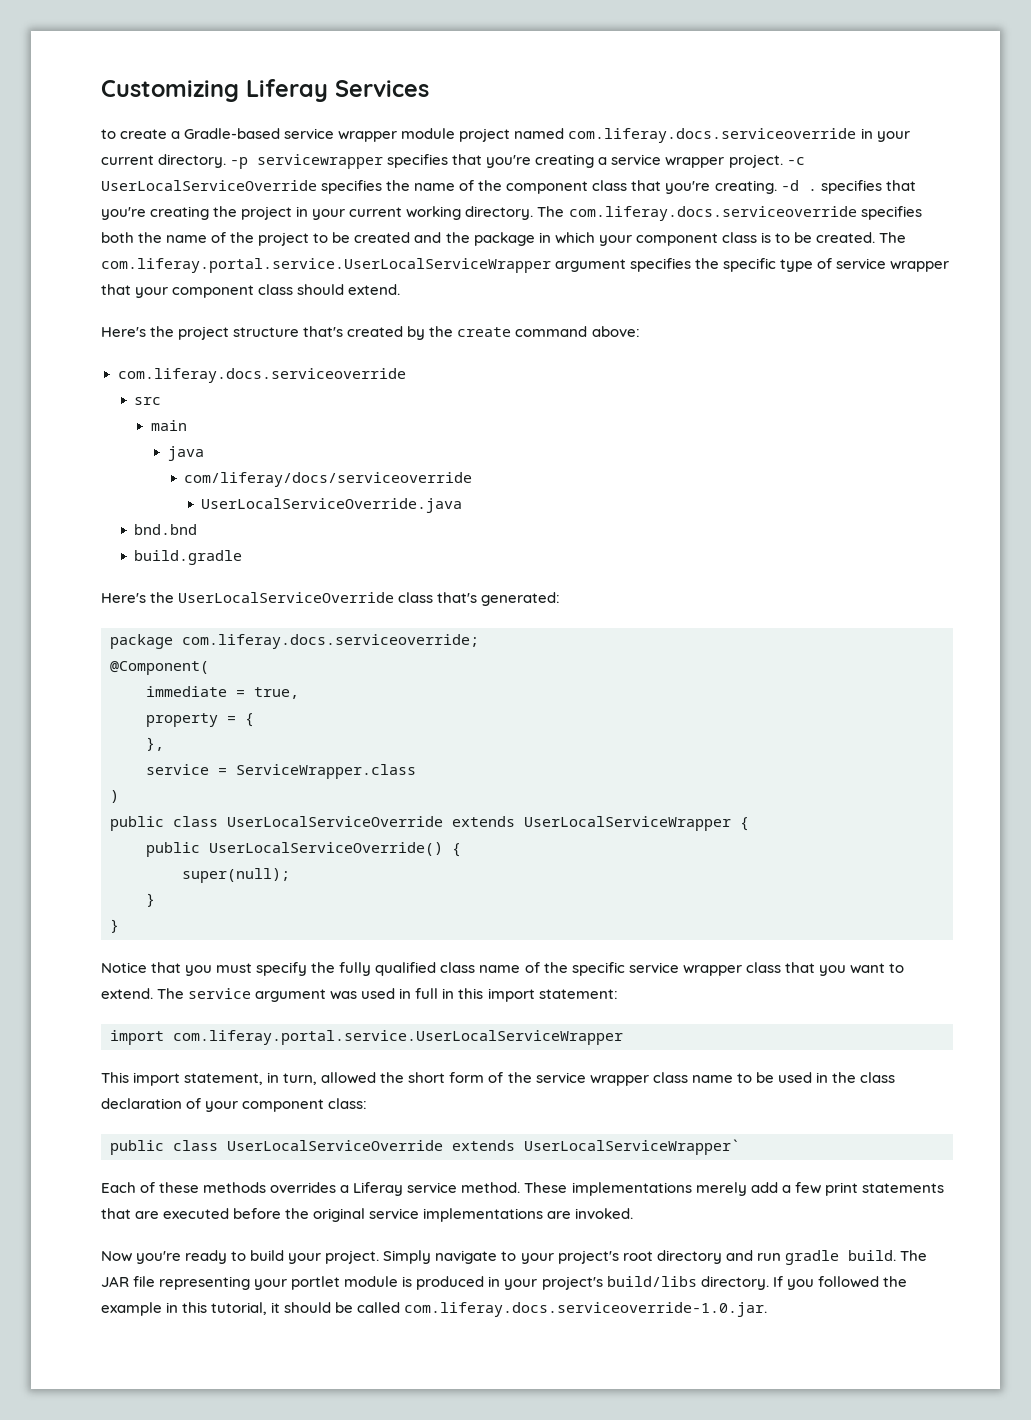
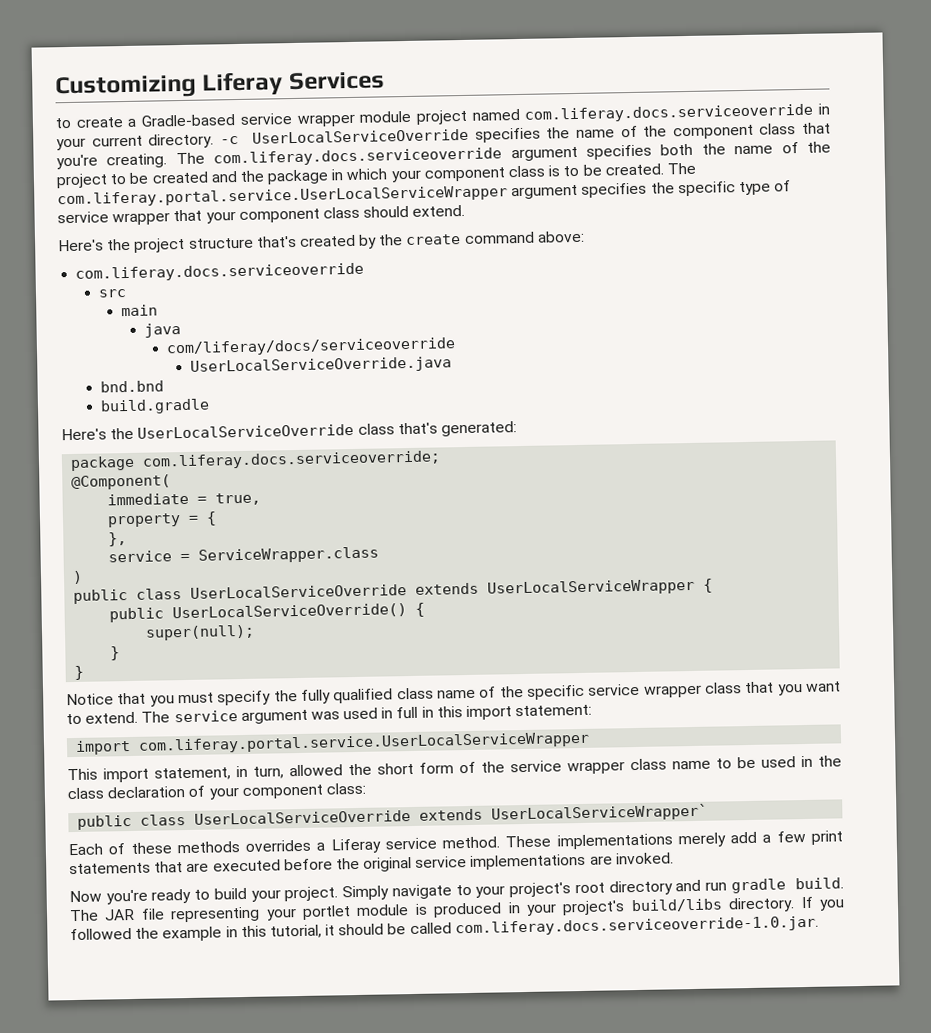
- -p servicewrapper specifies that you're creating a service wrapper project.
- -d . specifies that you're creating the project in your current working directory.
- The com.liferay.docs.serviceoverride specifies both the name of the project to be created and the package in which your component class is to be created.
+ The com.liferay.docs.serviceoverride argument specifies both the name of the project to be created and the package in which your component class is to be created.

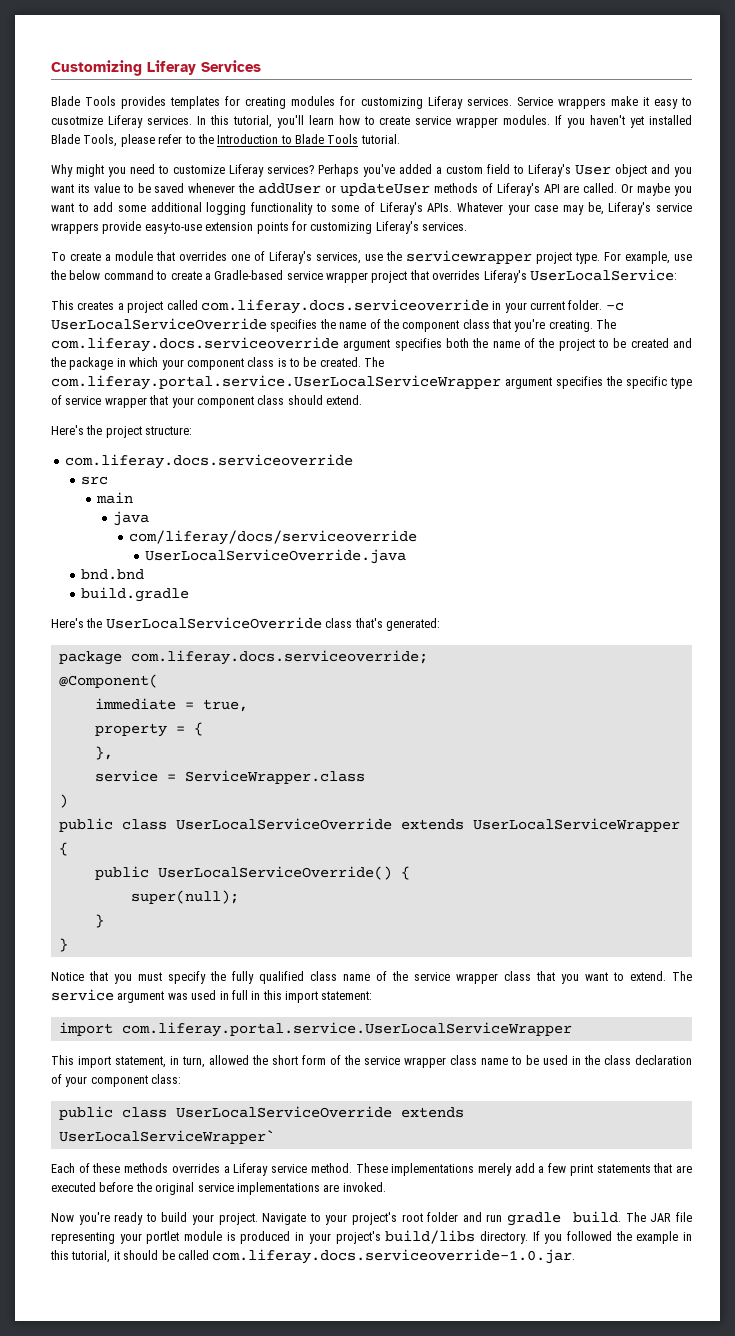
- to create a Gradle-based service wrapper module project named com.liferay.docs.serviceoverride in your current directory.
+ Blade Tools provides templates for creating modules for customizing Liferay services. Service wrappers make it easy to cusotmize Liferay services. In this tutorial, you'll learn how to create service wrapper modules. If you haven't yet installed Blade Tools, please refer to the Introduction to Blade Tools tutorial.
+ Why might you need to customize Liferay services? Perhaps you've added a custom field to Liferay's User object and you want its value to be saved whenever the addUser or updateUser methods of Liferay's API are called. Or maybe you want to add some additional logging functionality to some of Liferay's APIs. Whatever your case may be, Liferay's service wrappers provide easy-to-use extension points for customizing Liferay's services.
+ To create a module that overrides one of Liferay's services, use the servicewrapper project type. For example, use the below command to create a Gradle-based service wrapper project that overrides Liferay's UserLocalService:
+ This creates a project called com.liferay.docs.serviceoverride in your current folder.
- Here's the project structure that's created by the create command above:
+ Here's the project structure:
- Notice that you must specify the fully qualified class name of the specific service wrapper class that you want to extend.
+ Notice that you must specify the fully qualified class name of the service wrapper class that you want to extend.
- Simply navigate to your project's root directory and run gradle build.
+ Navigate to your project's root folder and run gradle build.

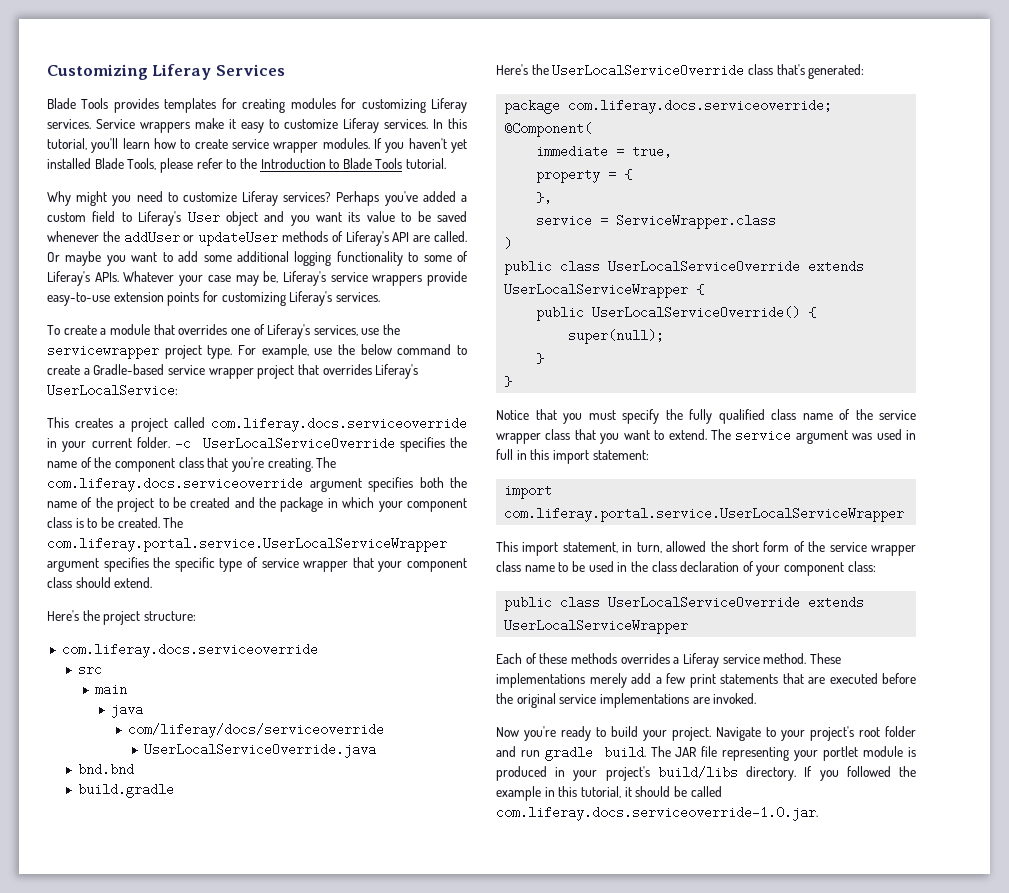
- Service wrappers make it easy to cusotmize Liferay services.
+ Service wrappers make it easy to customize Liferay services.
  This import statement, in turn, allowed the short form of the service wrapper class name to be used in the class declaration of your component class:
- public class UserLocalServiceOverride extends UserLocalServiceWrapper`
+ public class UserLocalServiceOverride extends UserLocalServiceWrapper

